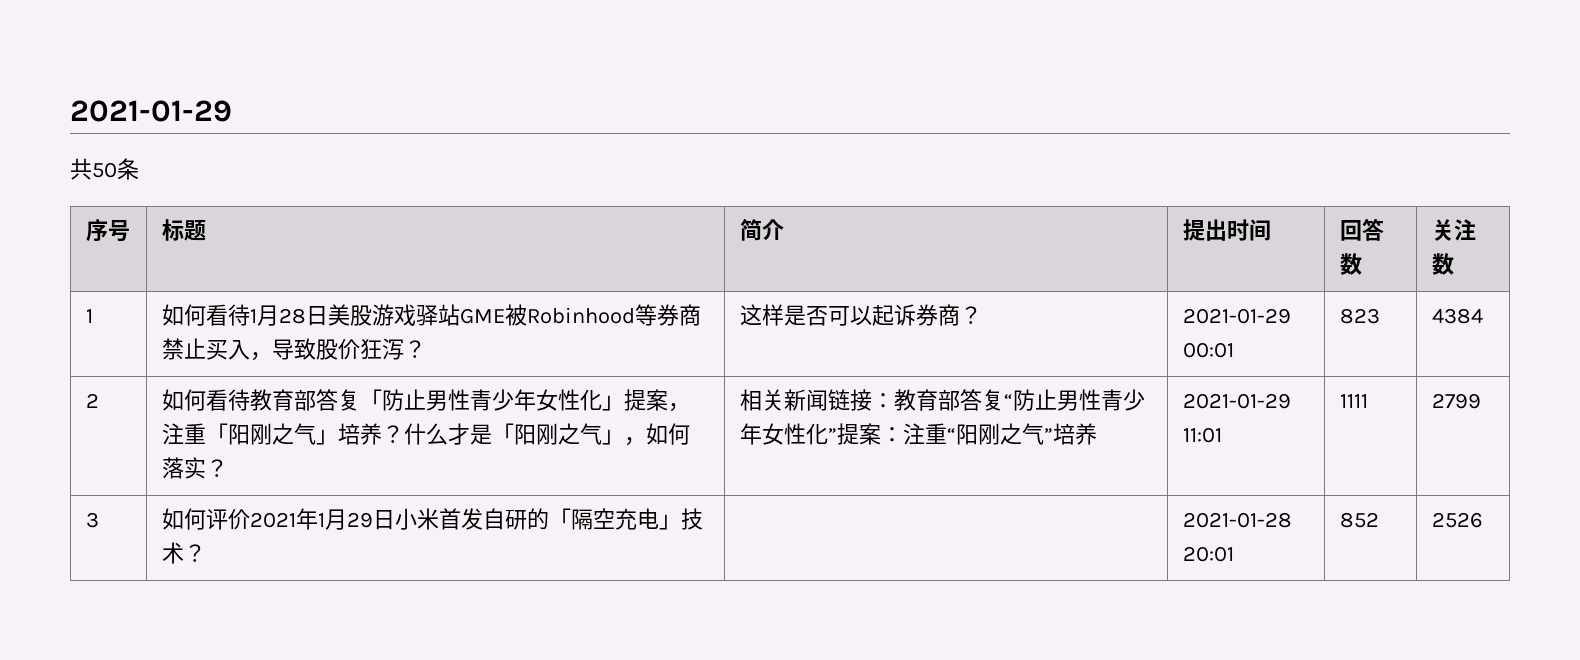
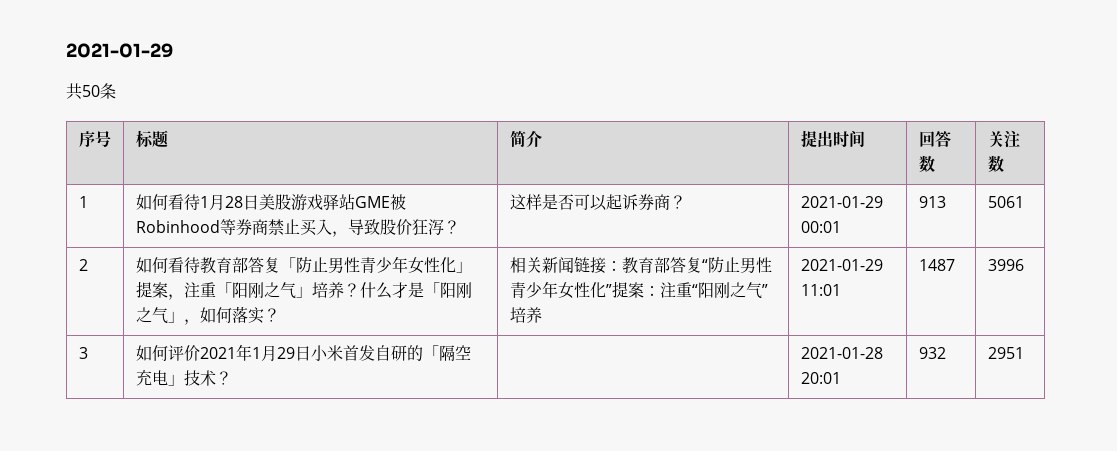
- 1 | 如何看待1月28日美股游戏驿站GME被Robinhood等券商禁止买入，导致股价狂泻？ | 这样是否可以起诉券商？ | 2021-01-29 00:01 | 823 | 4384
+ 1 | 如何看待1月28日美股游戏驿站GME被Robinhood等券商禁止买入，导致股价狂泻？ | 这样是否可以起诉券商？ | 2021-01-29 00:01 | 913 | 5061
- 1111 | 2799
+ 1487 | 3996
- 3 | 如何评价2021年1月29日小米首发自研的「隔空充电」技术？ | | 2021-01-28 20:01 | 852 | 2526
+ 3 | 如何评价2021年1月29日小米首发自研的「隔空充电」技术？ | | 2021-01-28 20:01 | 932 | 2951

